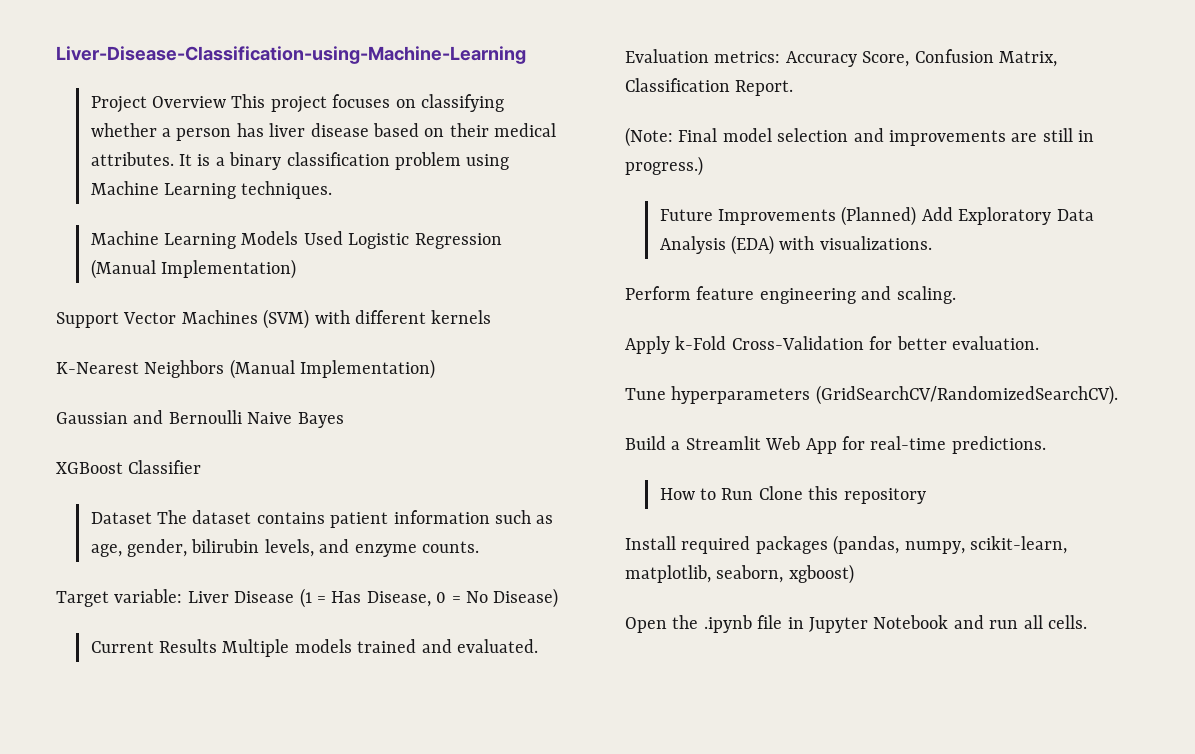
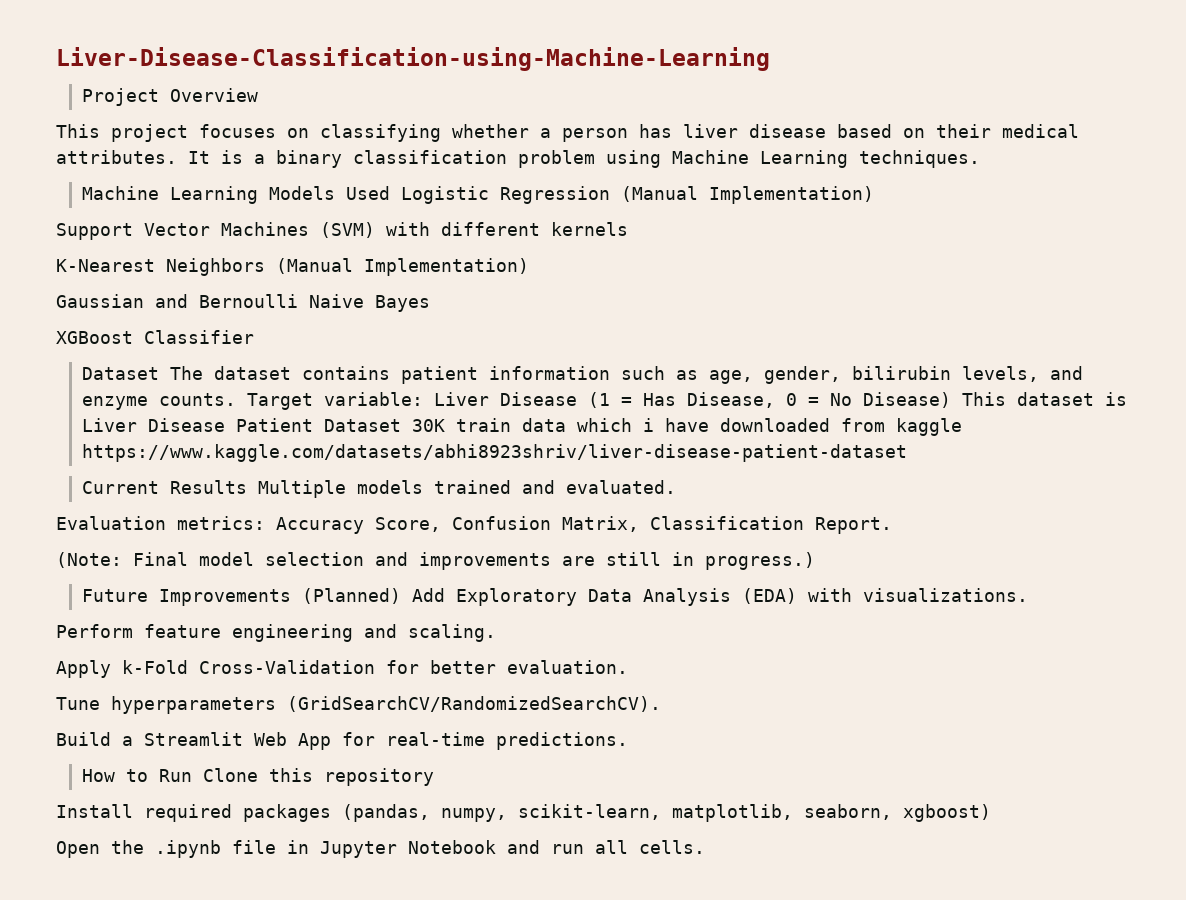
- Project Overview This project focuses on classifying whether a person has liver disease based on their medical attributes.
+ Project Overview
+ This project focuses on classifying whether a person has liver disease based on their medical attributes.
- Dataset The dataset contains patient information such as age, gender, bilirubin levels, and enzyme counts.
- Target variable: Liver Disease (1 = Has Disease, 0 = No Disease)
+ Dataset The dataset contains patient information such as age, gender, bilirubin levels, and enzyme counts. Target variable: Liver Disease (1 = Has Disease, 0 = No Disease) This dataset is Liver Disease Patient Dataset 30K train data which i have downloaded from kaggle https://www.kaggle.com/datasets/abhi8923shriv/liver-disease-patient-dataset

